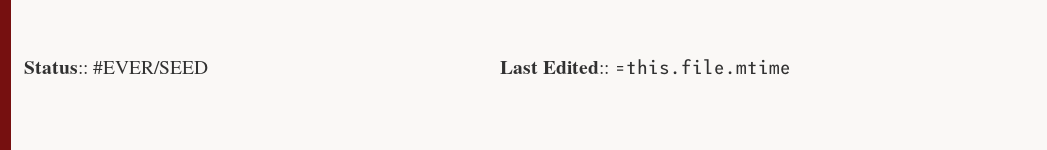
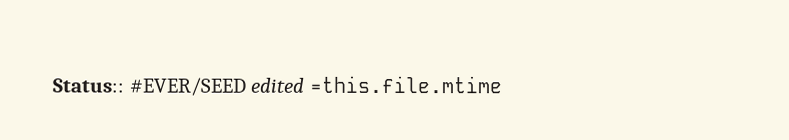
- Status:: #EVER/SEED
- Last Edited:: =this.file.mtime
+ Status:: #EVER/SEED edited =this.file.mtime

